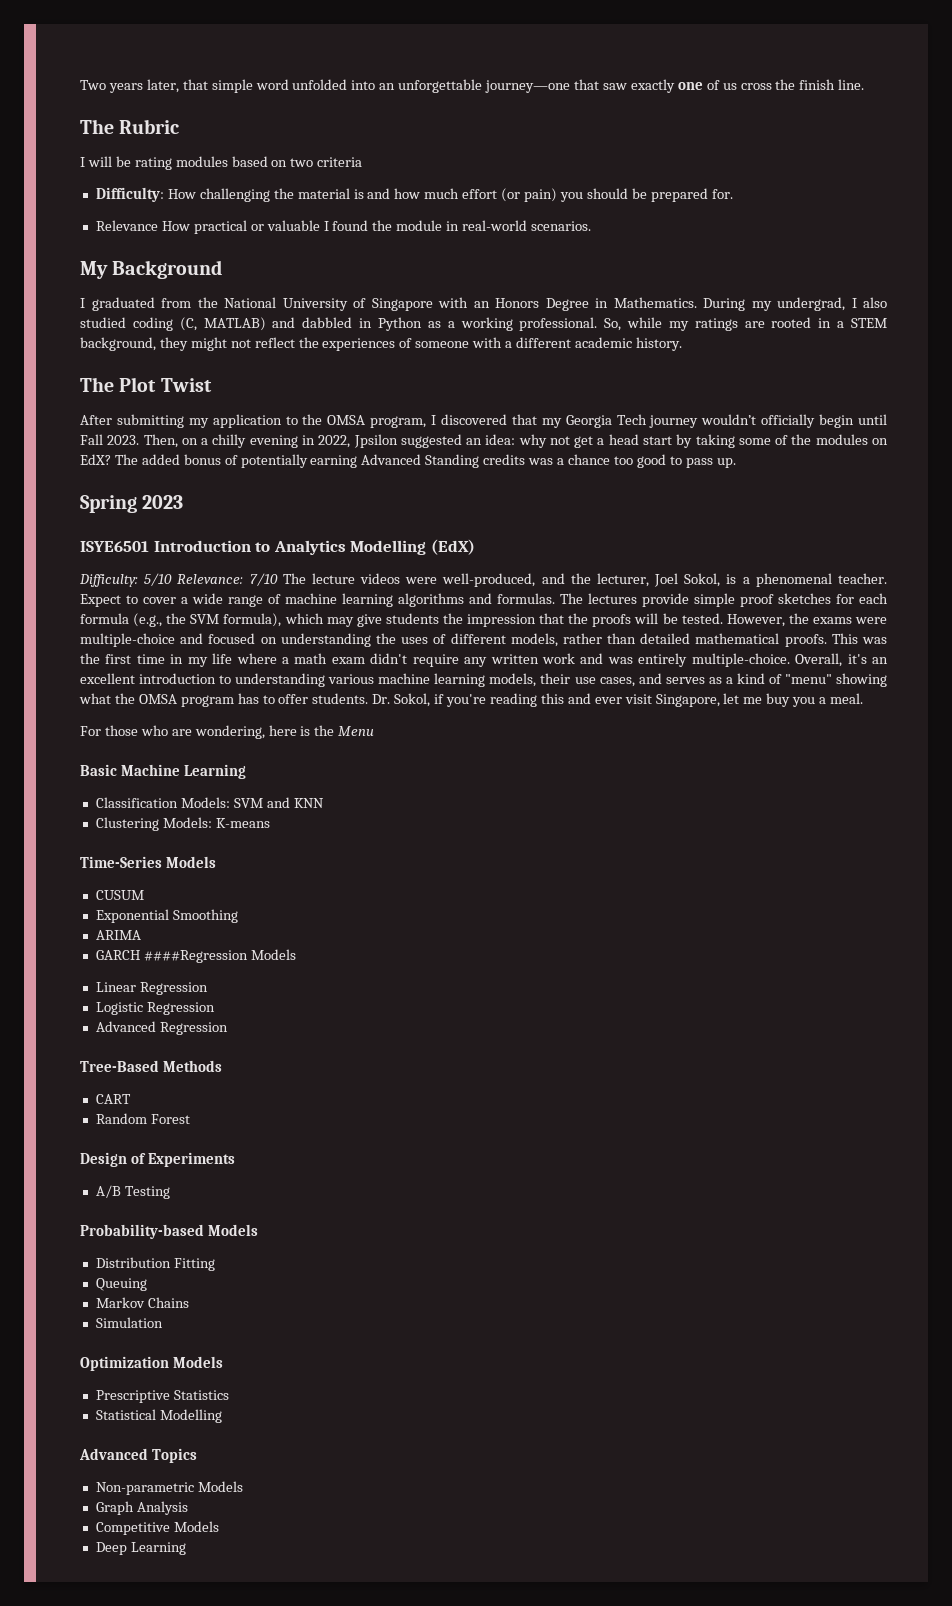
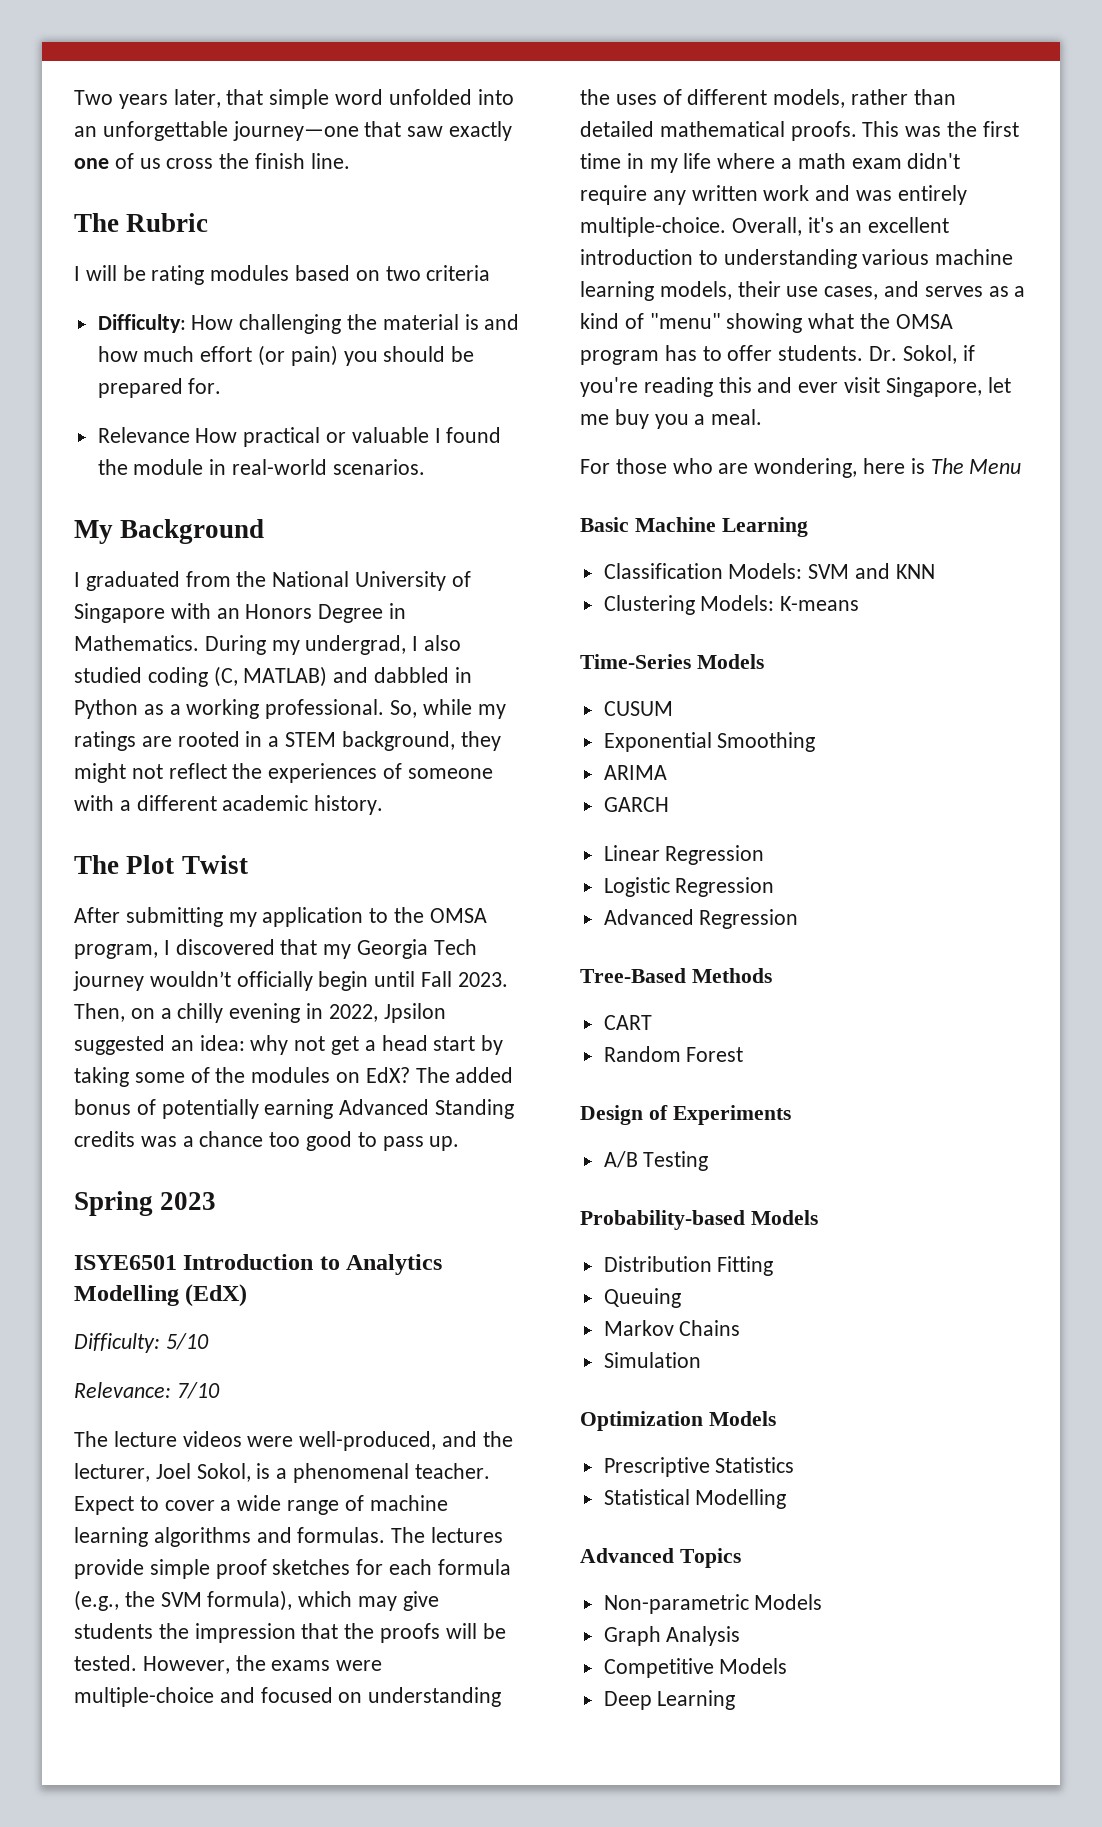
- Difficulty: 5/10 Relevance: 7/10 The lecture videos were well-produced, and the lecturer, Joel Sokol, is a phenomenal teacher.
+ Difficulty: 5/10
+ Relevance: 7/10
+ The lecture videos were well-produced, and the lecturer, Joel Sokol, is a phenomenal teacher.
- For those who are wondering, here is the Menu
+ For those who are wondering, here is The Menu
- GARCH ####Regression Models
+ GARCH

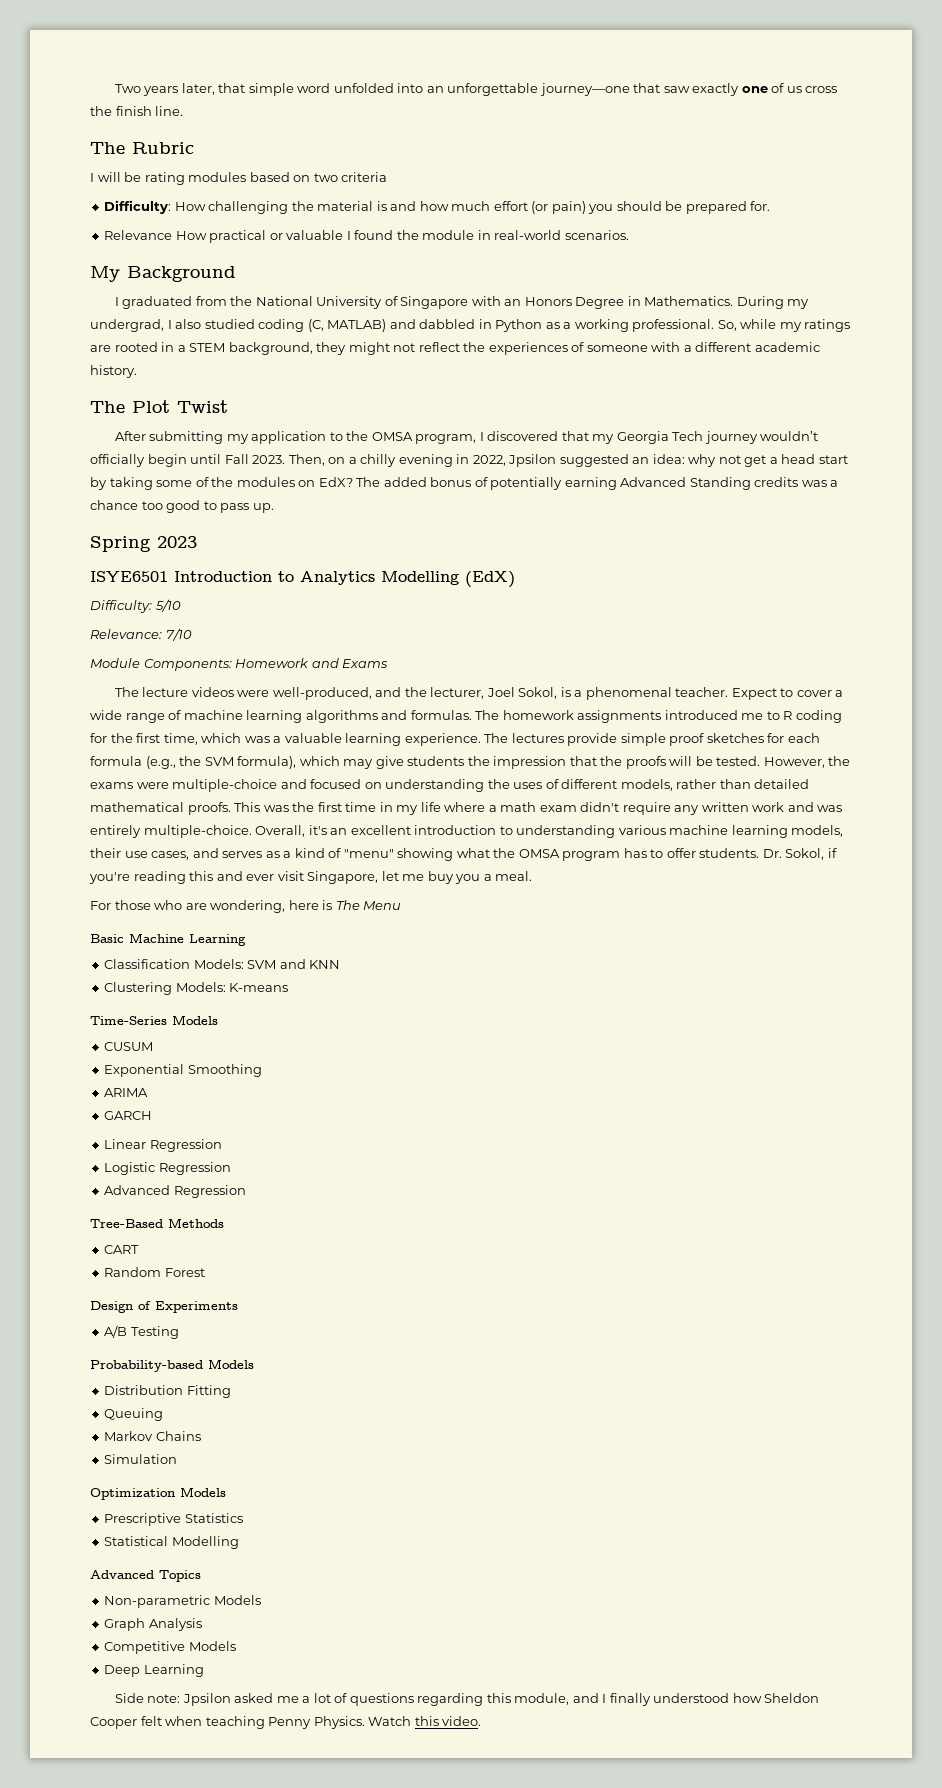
+ Module Components: Homework and Exams
- The lectures provide simple proof sketches for each formula (e.g., the SVM formula), which may give students the impression that the proofs will be tested.
+ The homework assignments introduced me to R coding for the first time, which was a valuable learning experience. The lectures provide simple proof sketches for each formula (e.g., the SVM formula), which may give students the impression that the proofs will be tested.
+ Side note: Jpsilon asked me a lot of questions regarding this module, and I finally understood how Sheldon Cooper felt when teaching Penny Physics. Watch this video.

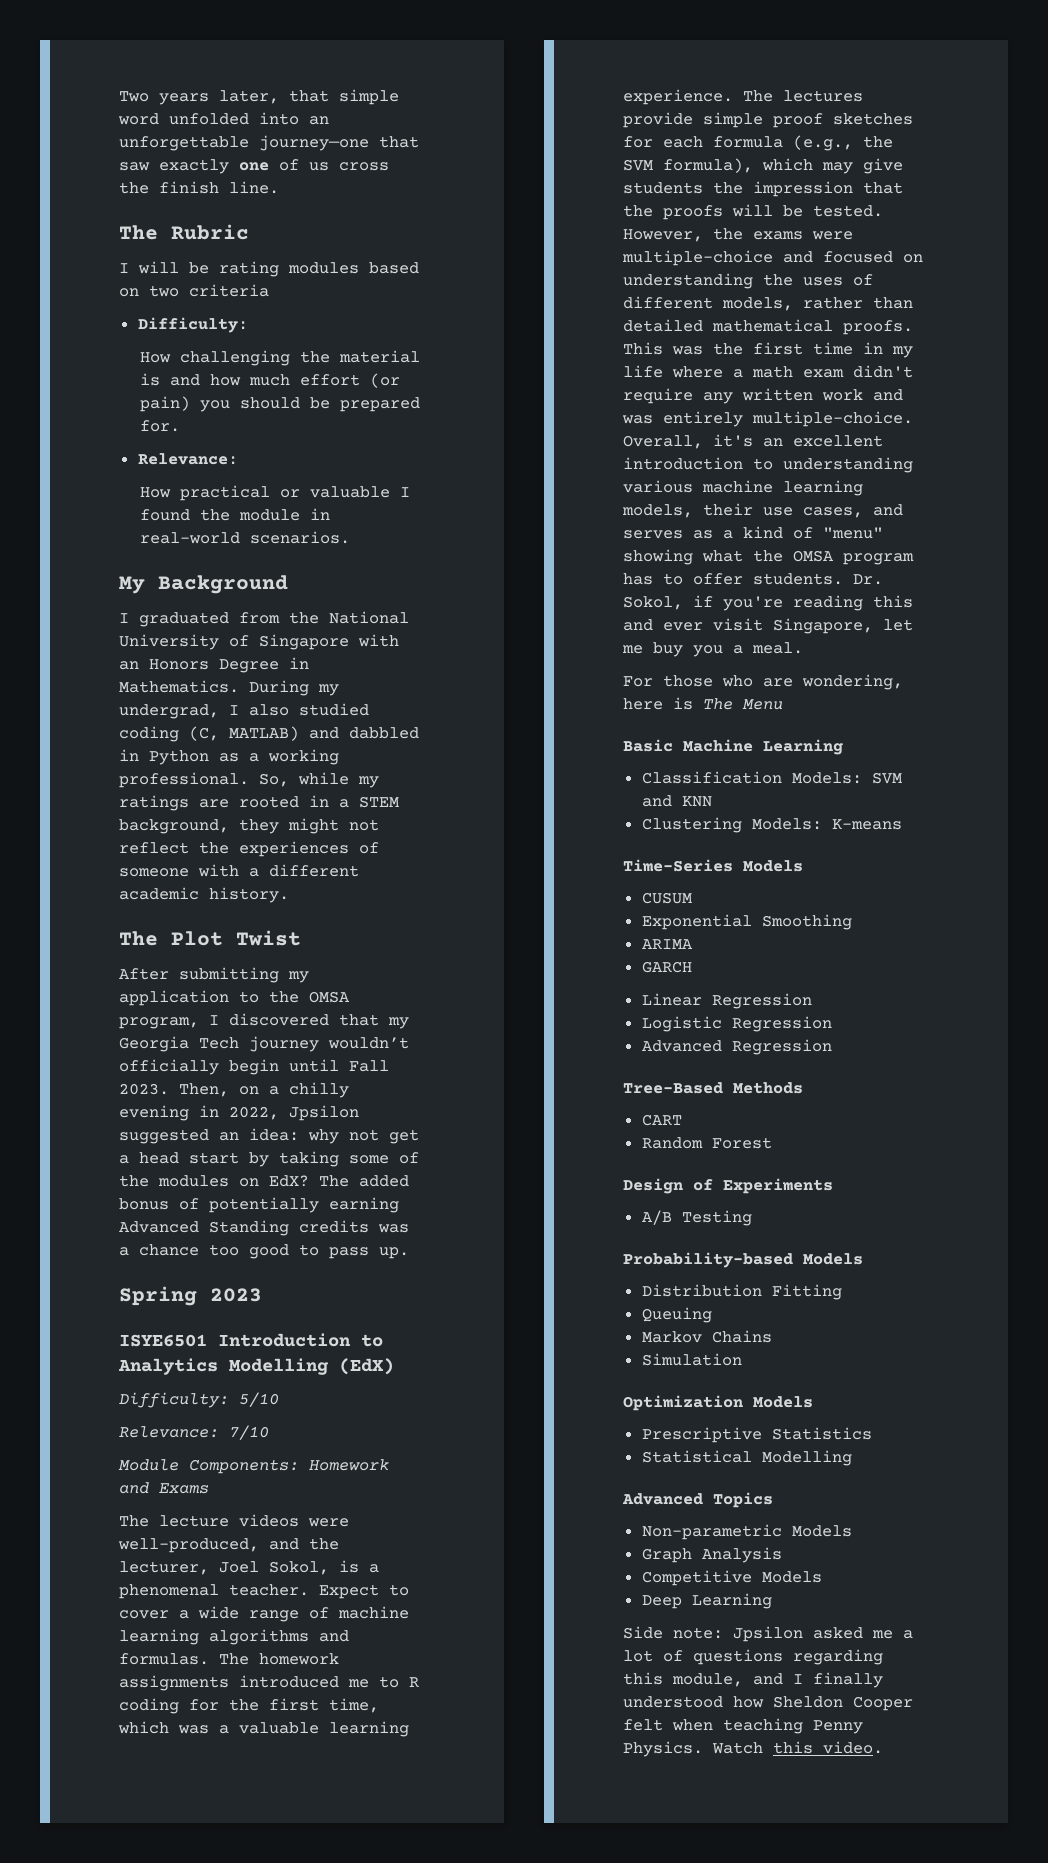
  I will be rating modules based on two criteria
- Difficulty: How challenging the material is and how much effort (or pain) you should be prepared for.
- Relevance How practical or valuable I found the module in real-world scenarios.
+ Difficulty:
+ How challenging the material is and how much effort (or pain) you should be prepared for.
+ Relevance:
+ How practical or valuable I found the module in real-world scenarios.

